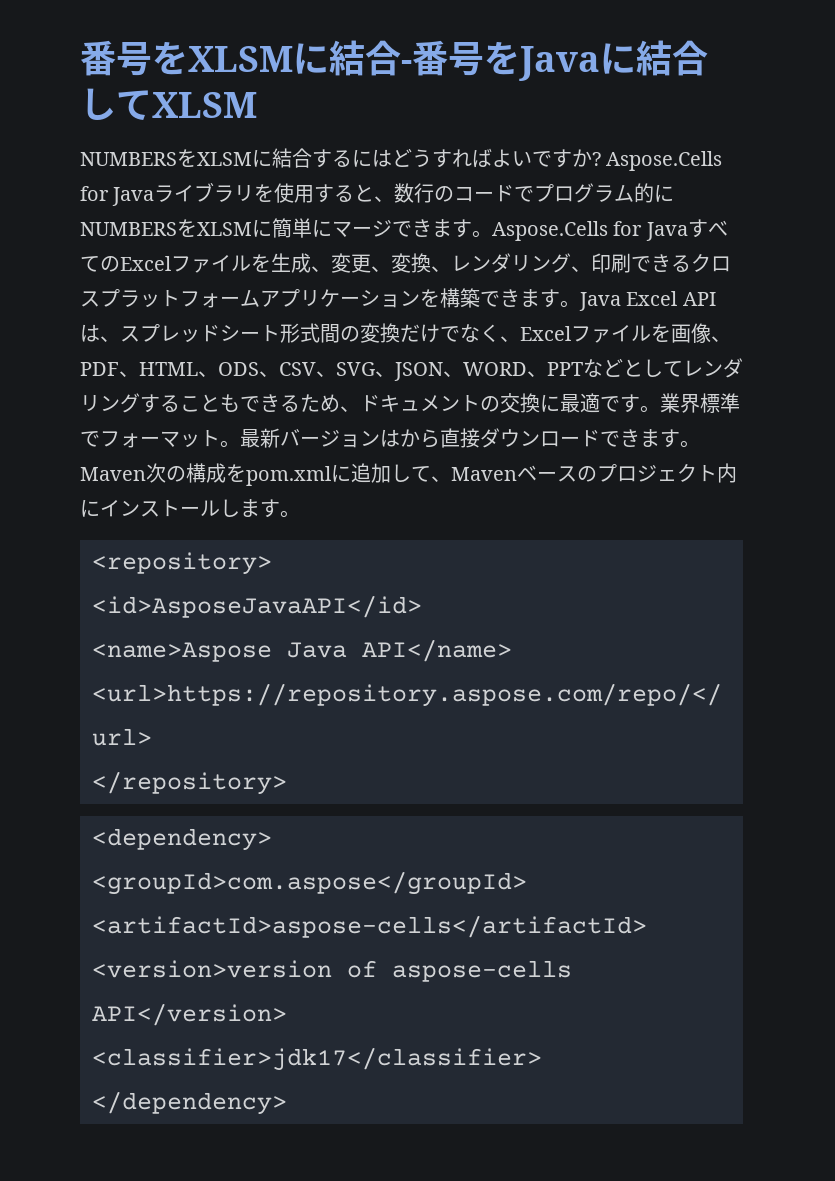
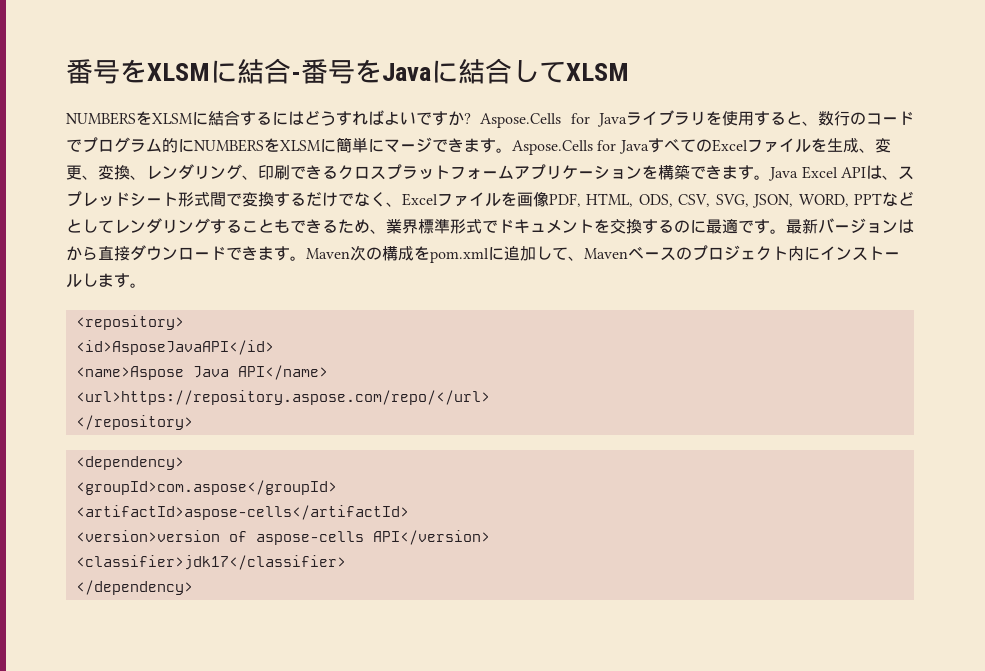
- Java Excel APIは、スプレッドシート形式間の変換だけでなく、Excelファイルを画像、PDF、HTML、ODS、CSV、SVG、JSON、WORD、PPTなどとしてレンダリングすることもできるため、ドキュメントの交換に最適です。業界標準でフォーマット。
+ Java Excel APIは、スプレッドシート形式間で変換するだけでなく、Excelファイルを画像PDF, HTML, ODS, CSV, SVG, JSON, WORD, PPTなどとしてレンダリングすることもできるため、業界標準形式でドキュメントを交換するのに最適です。

